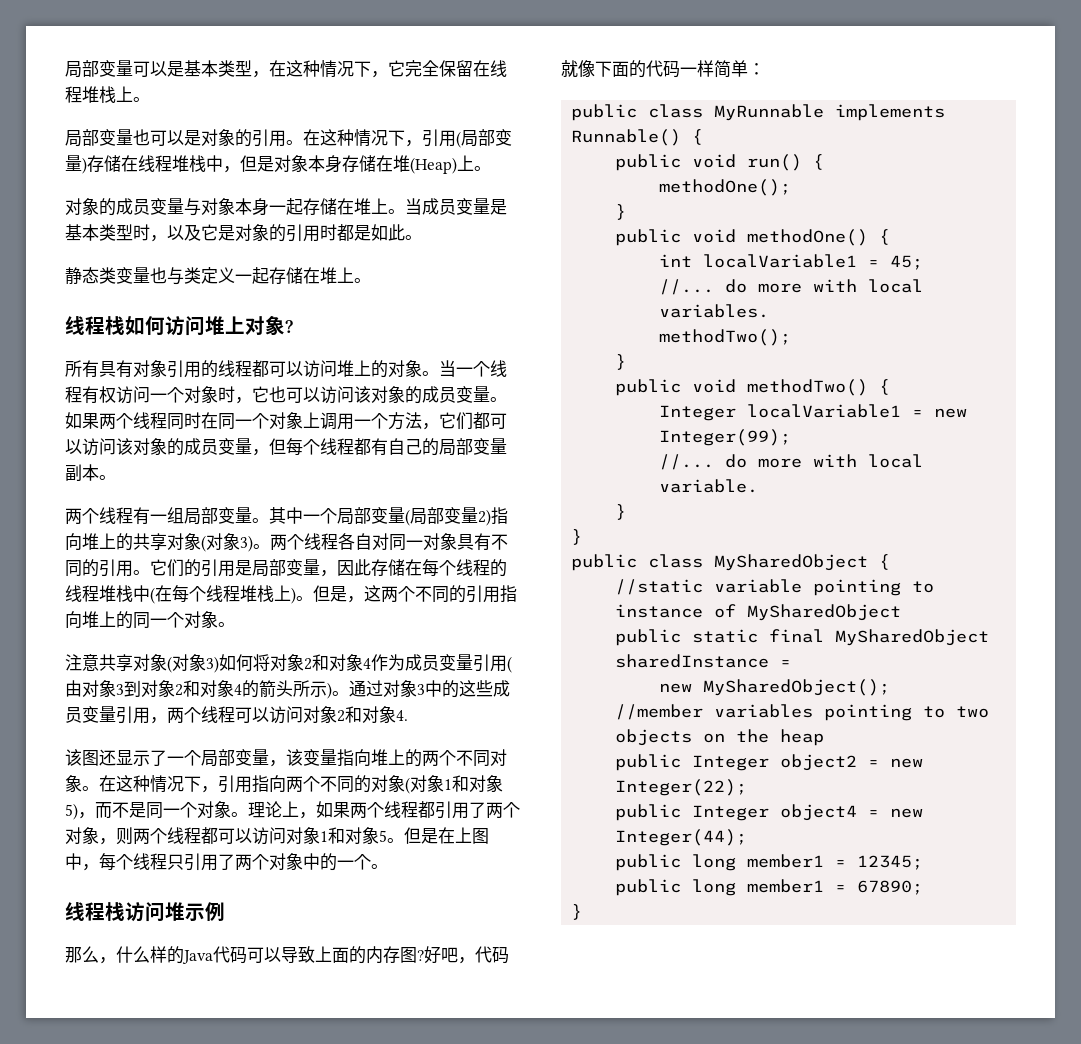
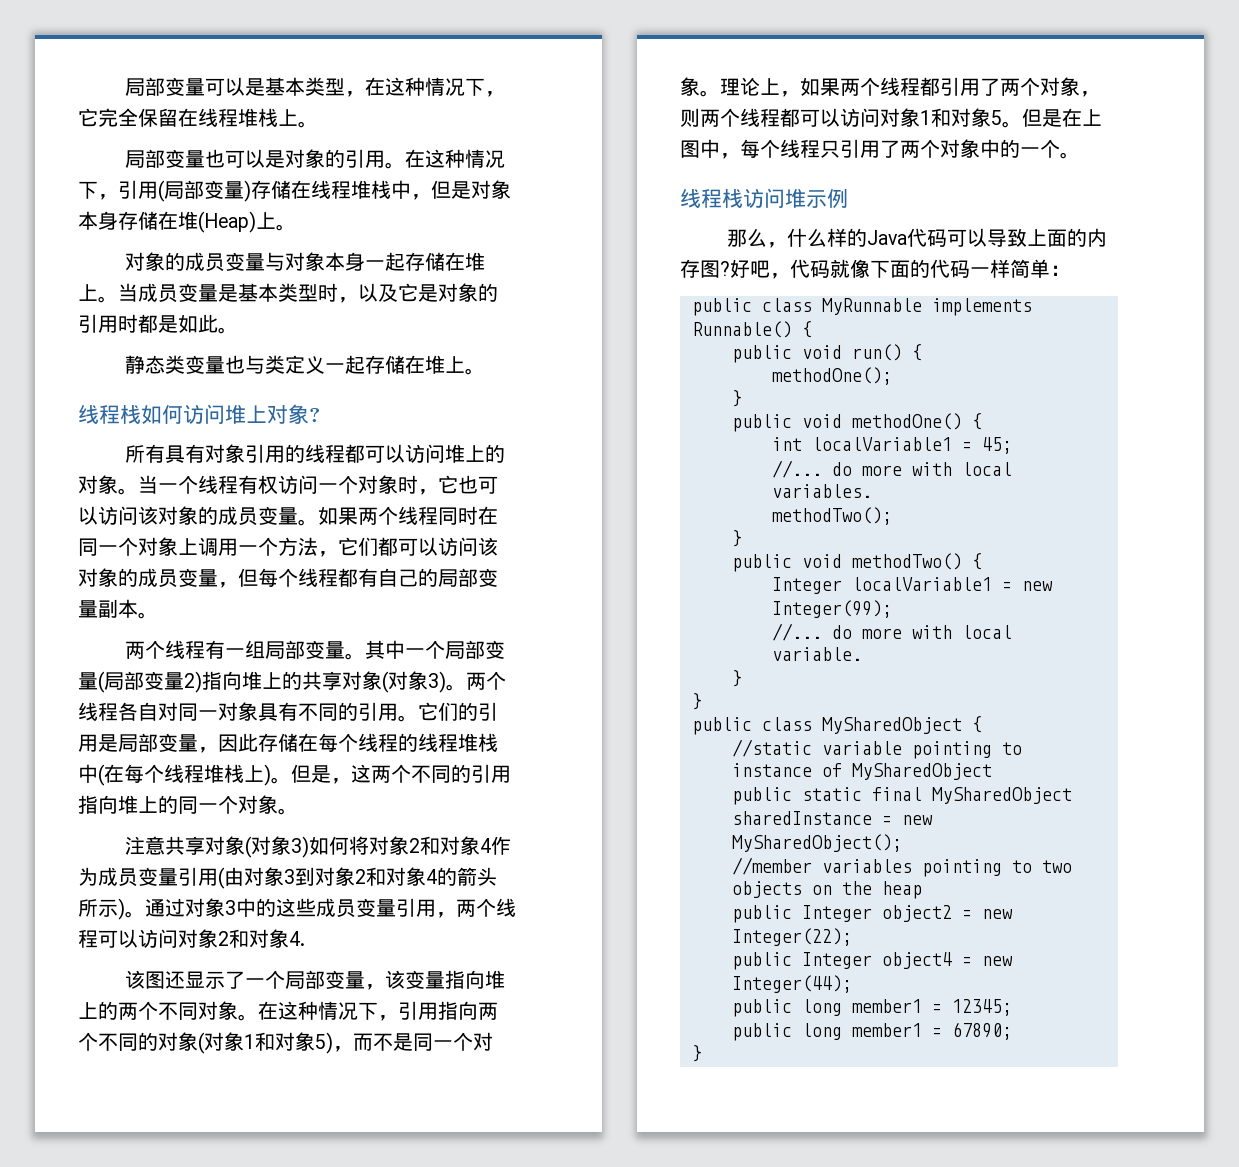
- public static final MySharedObject sharedInstance =
- new MySharedObject();
+ public static final MySharedObject sharedInstance = new MySharedObject();

